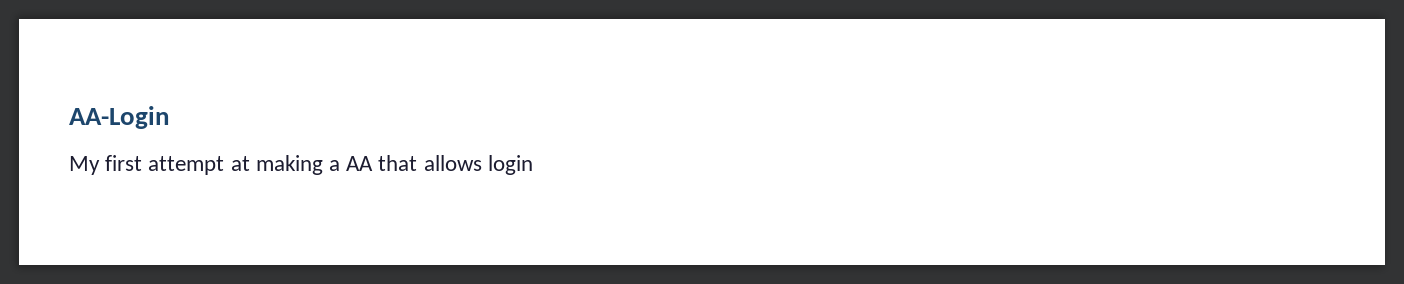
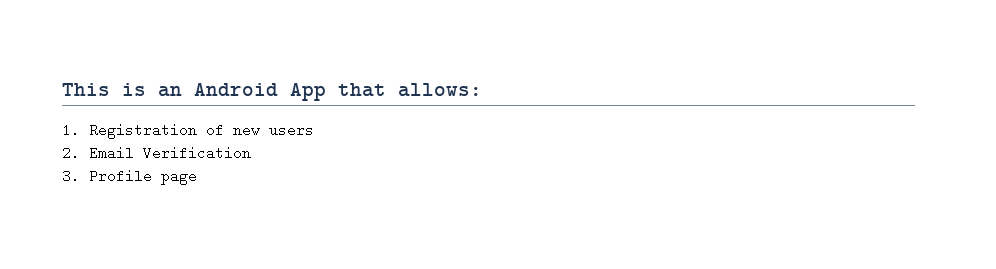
- AA-Login
- My first attempt at making a AA that allows login
+ This is an Android App that allows:
+ 1. Registration of new users
+ 2. Email Verification
+ 3. Profile page

